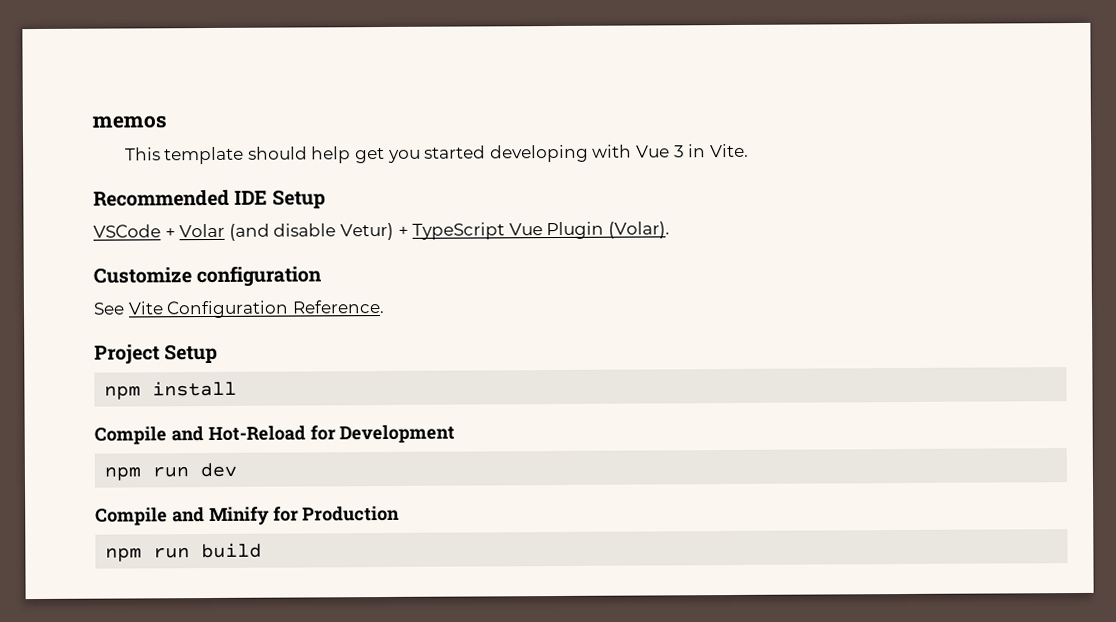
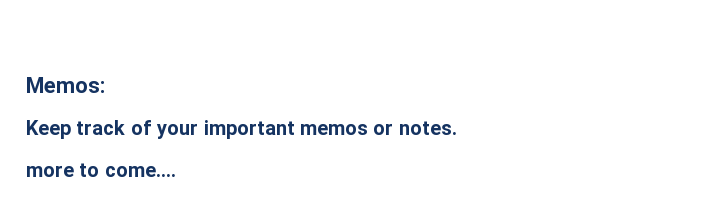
- memos
- This template should help get you started developing with Vue 3 in Vite.
- Recommended IDE Setup
- VSCode + Volar (and disable Vetur) + TypeScript Vue Plugin (Volar).
- Customize configuration
- See Vite Configuration Reference.
- Project Setup
- npm install
- Compile and Hot-Reload for Development
- npm run dev
- Compile and Minify for Production
- npm run build
+ Memos:
+ Keep track of your important memos or notes.
+ more to come....

